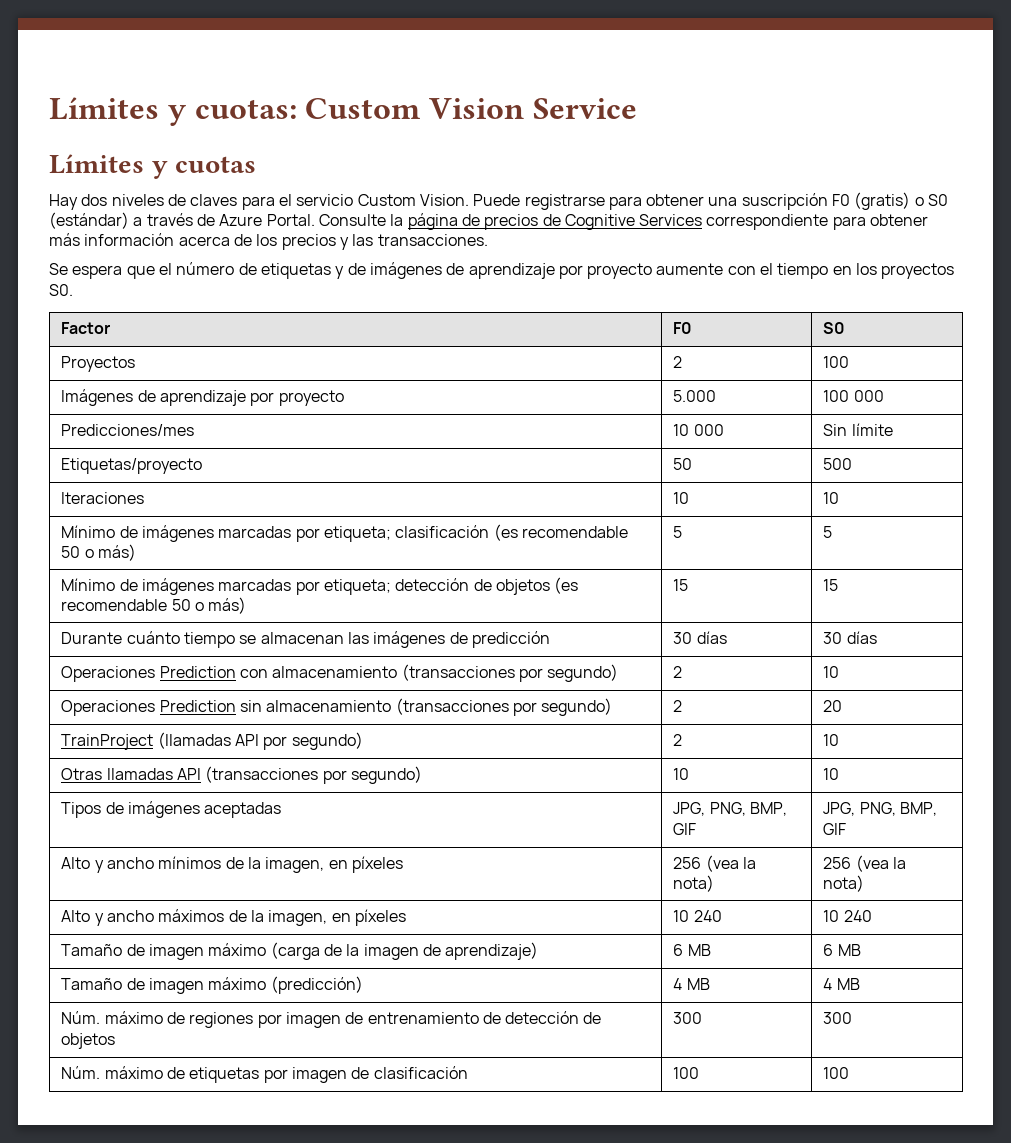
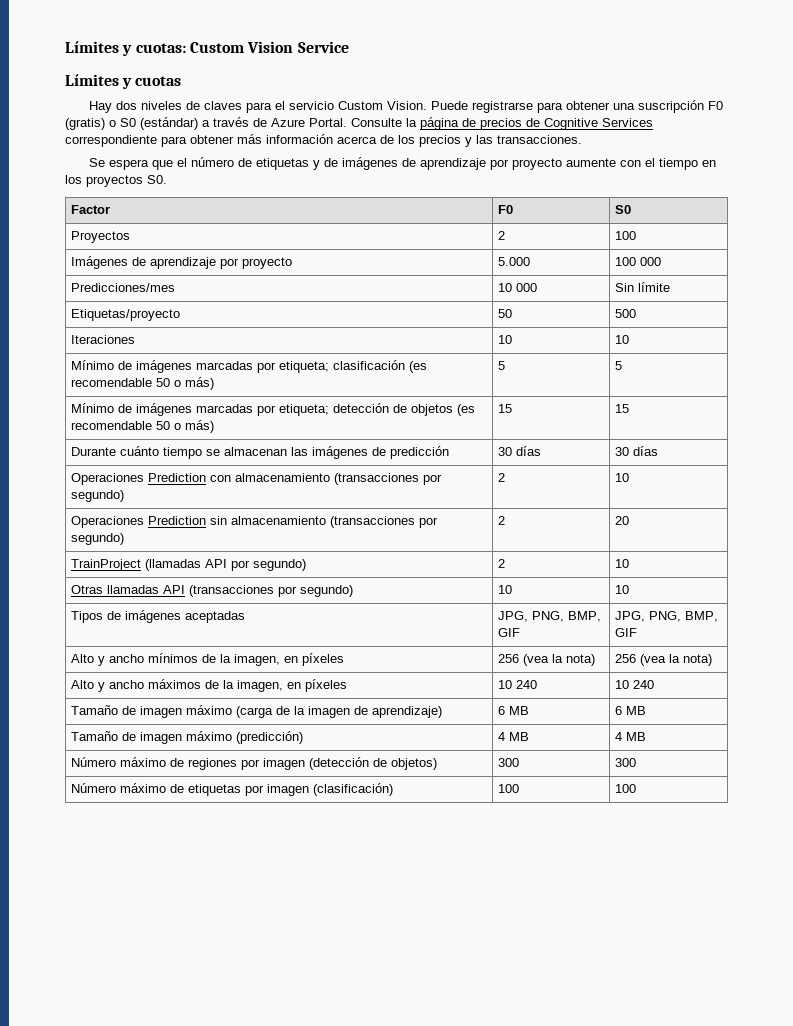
- Núm. máximo de regiones por imagen de entrenamiento de detección de objetos | 300 | 300
+ Número máximo de regiones por imagen (detección de objetos) | 300 | 300
- Núm. máximo de etiquetas por imagen de clasificación | 100 | 100
+ Número máximo de etiquetas por imagen (clasificación) | 100 | 100

